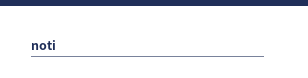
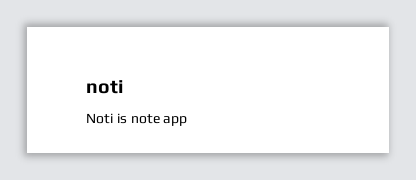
+ Noti is note app

